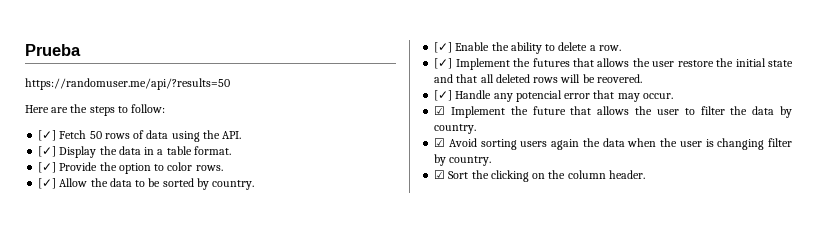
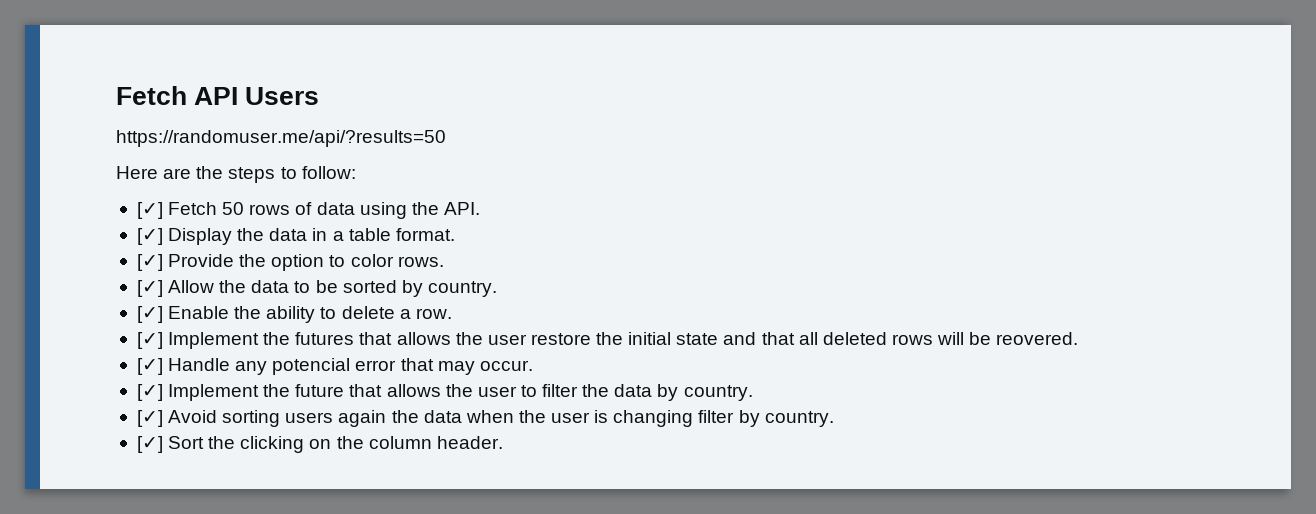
- Prueba
+ Fetch API Users
- ☑ Implement the future that allows the user to filter the data by country.
+ [✓] Implement the future that allows the user to filter the data by country.
- ☑ Avoid sorting users again the data when the user is changing filter by country.
+ [✓] Avoid sorting users again the data when the user is changing filter by country.
- ☑ Sort the clicking on the column header.
+ [✓] Sort the clicking on the column header.

